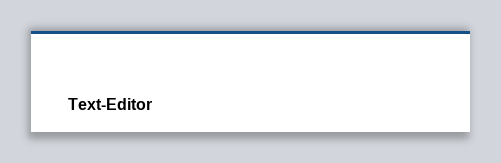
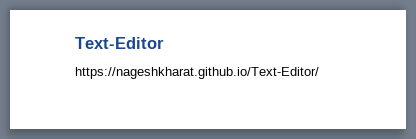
+ https://nageshkharat.github.io/Text-Editor/

